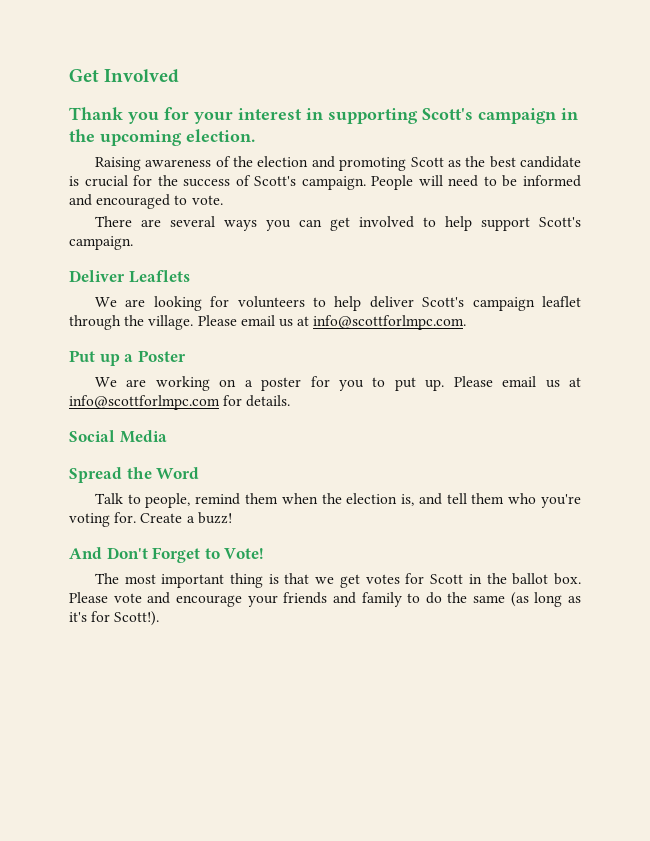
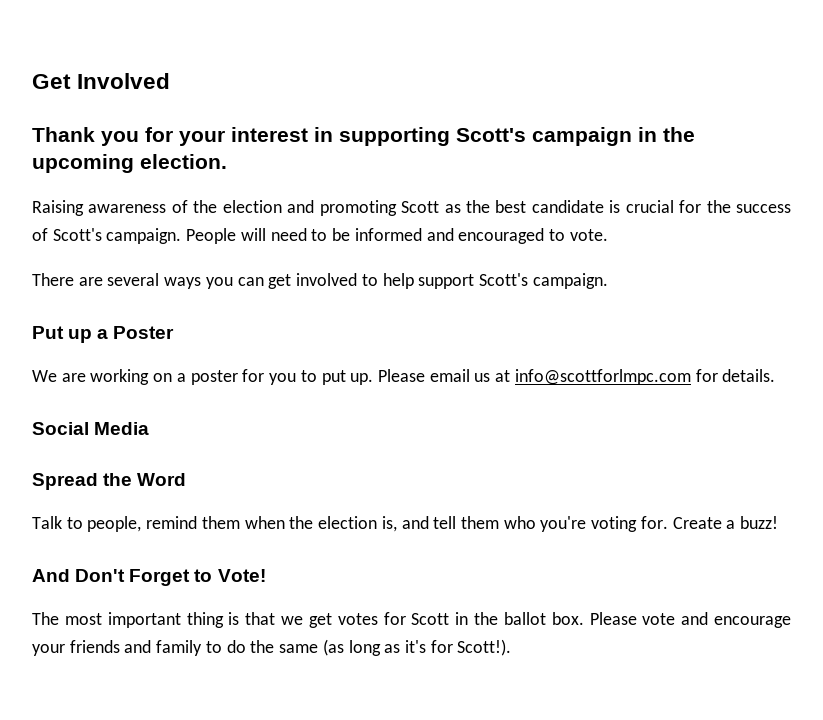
- Deliver Leaflets
- We are looking for volunteers to help deliver Scott's campaign leaflet through the village. Please email us at info@scottforlmpc.com.

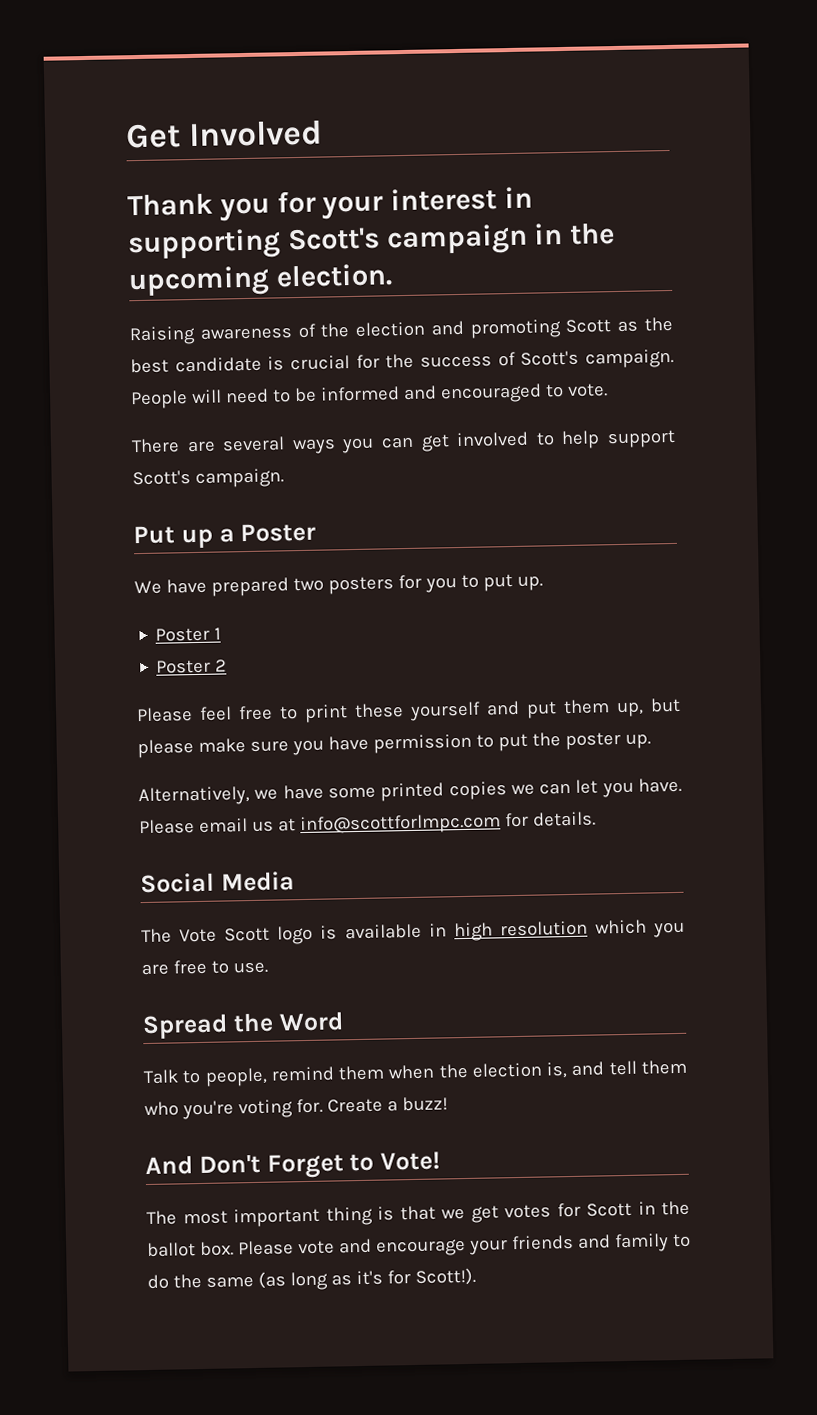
- We are working on a poster for you to put up.
+ We have prepared two posters for you to put up.
+ Poster 1
+ Poster 2
+ Please feel free to print these yourself and put them up, but please make sure you have permission to put the poster up.
+ Alternatively, we have some printed copies we can let you have.
+ The Vote Scott logo is available in high resolution which you are free to use.

